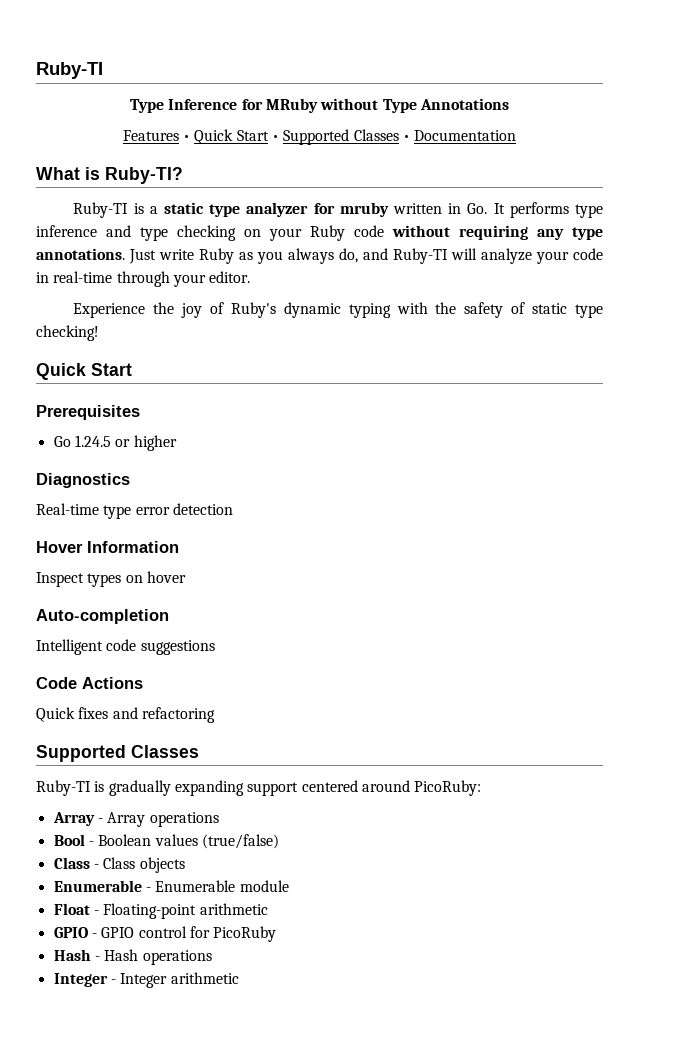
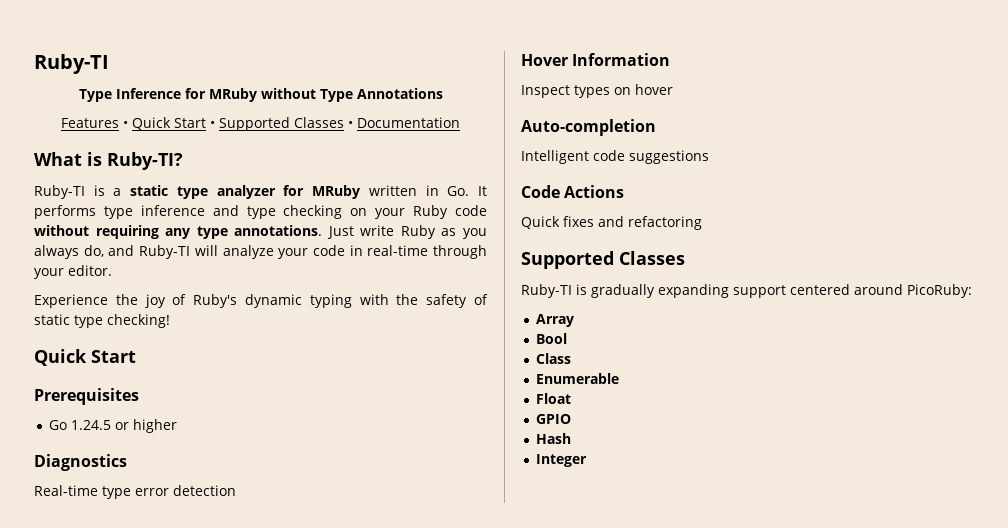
- Ruby-TI is a static type analyzer for mruby written in Go. It performs type inference and type checking on your Ruby code without requiring any type annotations.
+ Ruby-TI is a static type analyzer for MRuby written in Go. It performs type inference and type checking on your Ruby code without requiring any type annotations.
- Array - Array operations
- Bool - Boolean values (true/false)
- Class - Class objects
- Enumerable - Enumerable module
- Float - Floating-point arithmetic
- GPIO - GPIO control for PicoRuby
- Hash - Hash operations
- Integer - Integer arithmetic
+ Array
+ Bool
+ Class
+ Enumerable
+ Float
+ GPIO
+ Hash
+ Integer

